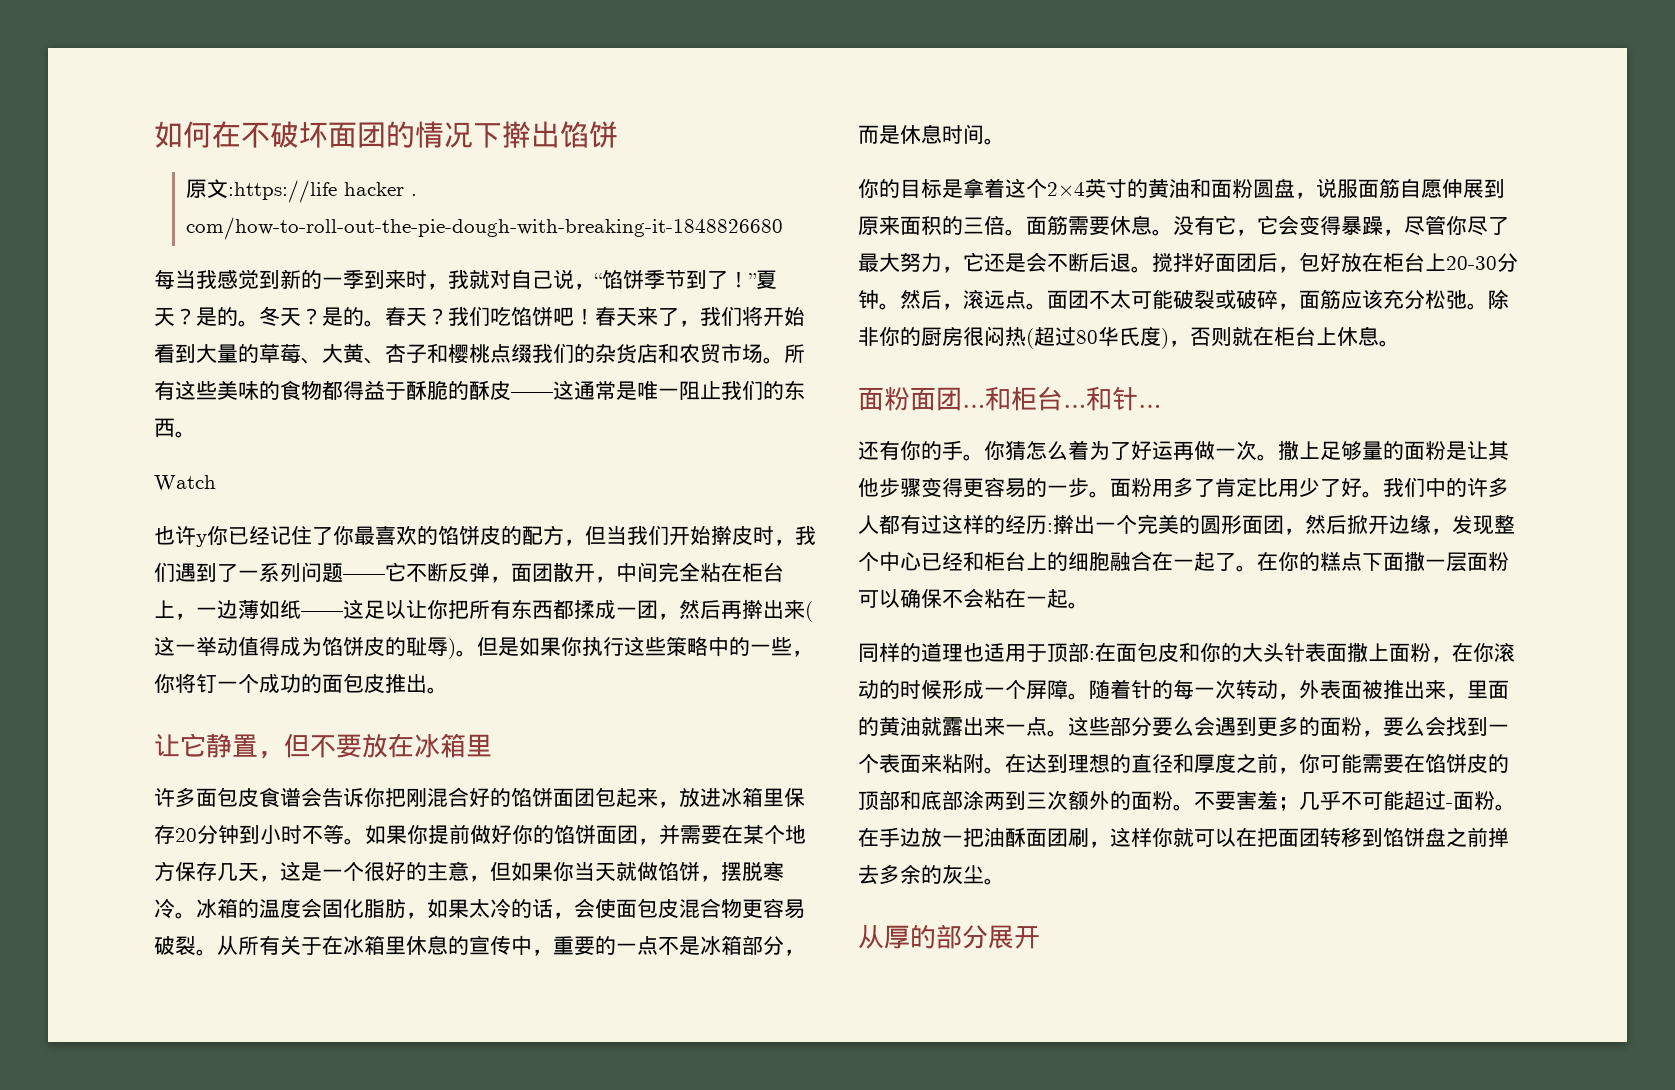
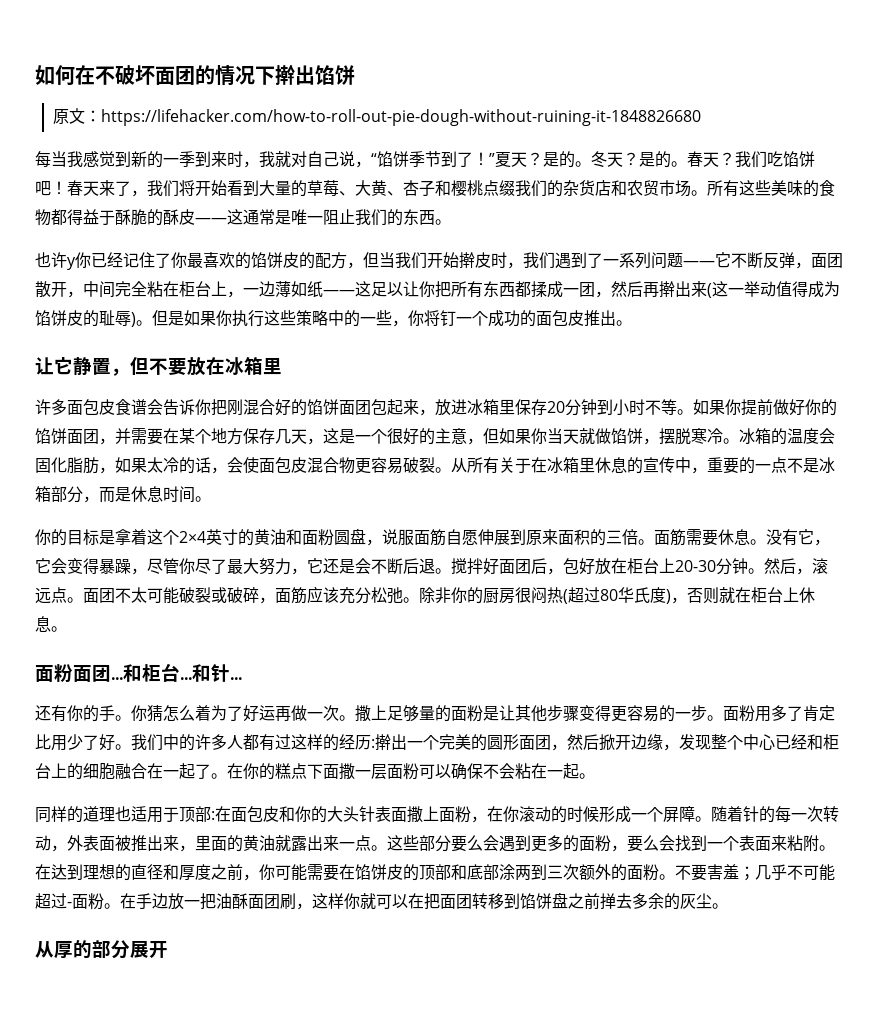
- 原文:https://life hacker . com/how-to-roll-out-the-pie-dough-with-breaking-it-1848826680
+ 原文：https://lifehacker.com/how-to-roll-out-pie-dough-without-ruining-it-1848826680
- Watch

